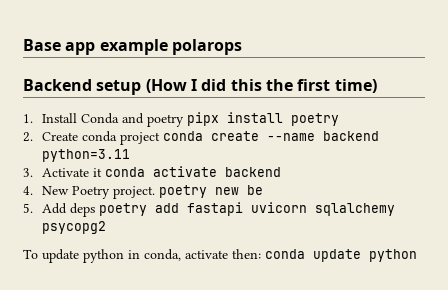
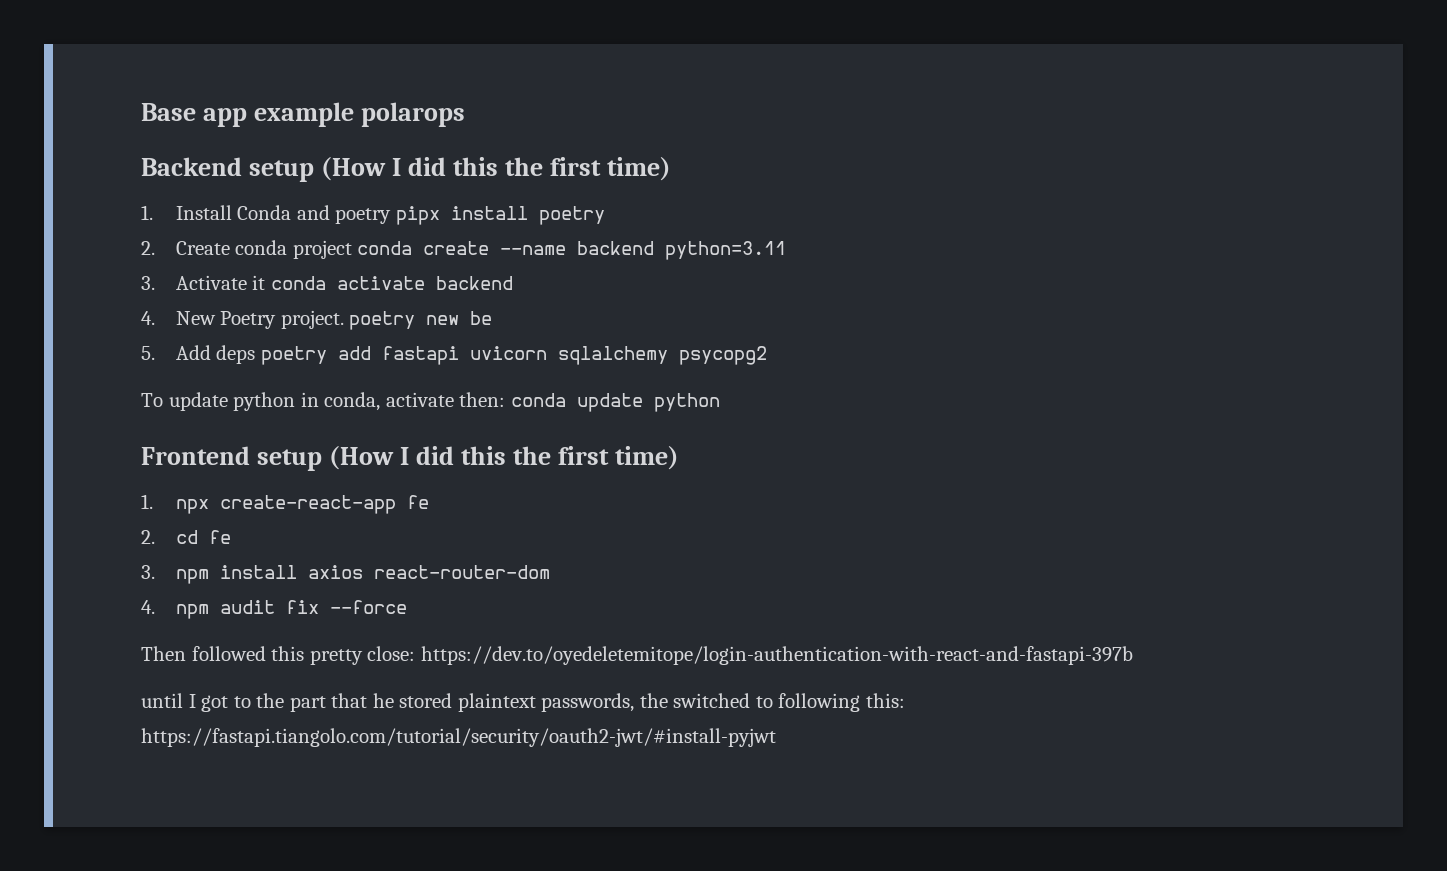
+ Frontend setup (How I did this the first time)
+ 1. npx create-react-app fe
+ 2. cd fe
+ 3. npm install axios react-router-dom
+ 4. npm audit fix --force
+ Then followed this pretty close: https://dev.to/oyedeletemitope/login-authentication-with-react-and-fastapi-397b
+ until I got to the part that he stored plaintext passwords, the switched to following this: https://fastapi.tiangolo.com/tutorial/security/oauth2-jwt/#install-pyjwt

